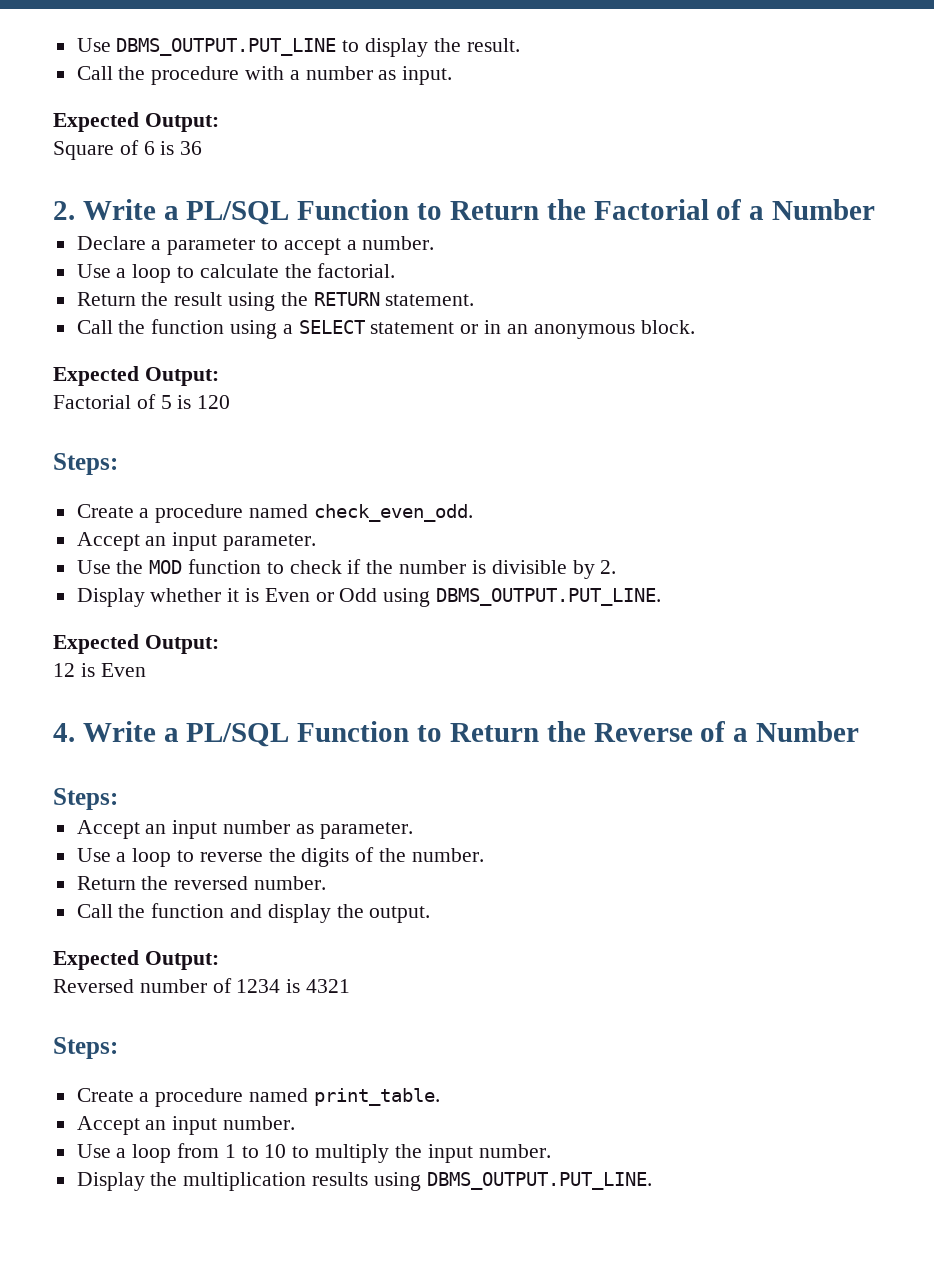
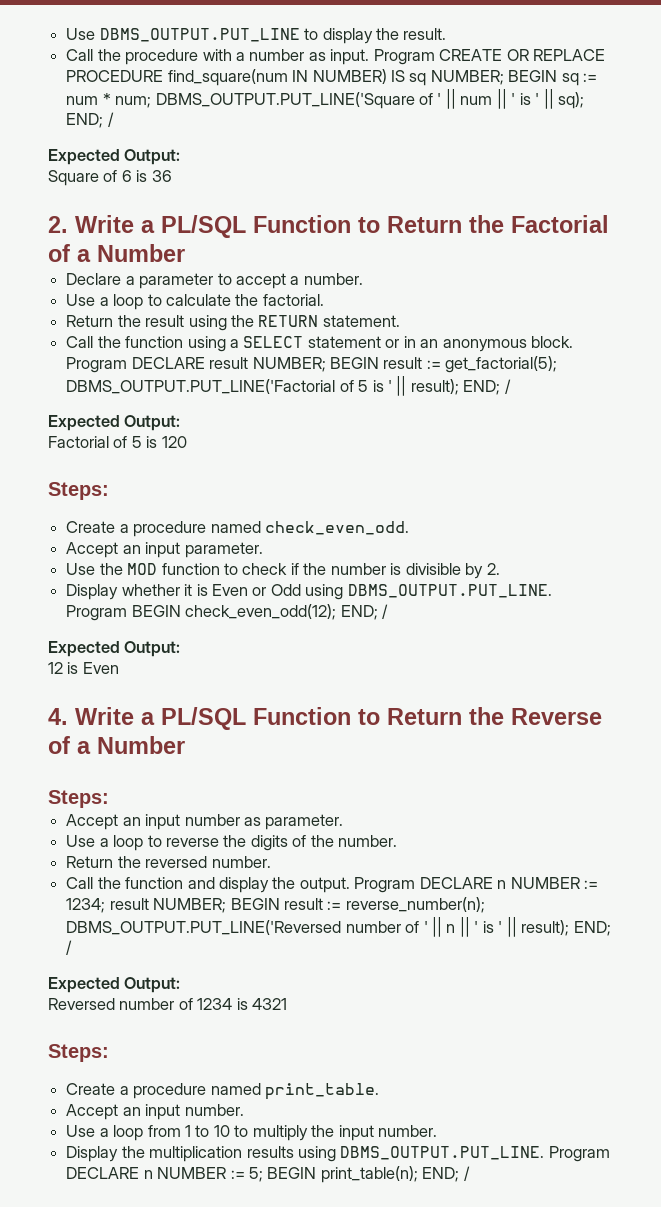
+ Program CREATE OR REPLACE PROCEDURE find_square(num IN NUMBER) IS sq NUMBER; BEGIN sq := num * num; DBMS_OUTPUT.PUT_LINE('Square of ' || num || ' is ' || sq); END; /
+ Program DECLARE result NUMBER; BEGIN result := get_factorial(5); DBMS_OUTPUT.PUT_LINE('Factorial of 5 is ' || result); END; /
- Display whether it is Even or Odd using DBMS_OUTPUT.PUT_LINE.
+ Display whether it is Even or Odd using DBMS_OUTPUT.PUT_LINE. Program BEGIN check_even_odd(12); END; /
+ Program DECLARE n NUMBER := 1234; result NUMBER; BEGIN result := reverse_number(n); DBMS_OUTPUT.PUT_LINE('Reversed number of ' || n || ' is ' || result); END; /
- Display the multiplication results using DBMS_OUTPUT.PUT_LINE.
+ Display the multiplication results using DBMS_OUTPUT.PUT_LINE. Program DECLARE n NUMBER := 5; BEGIN print_table(n); END; /

